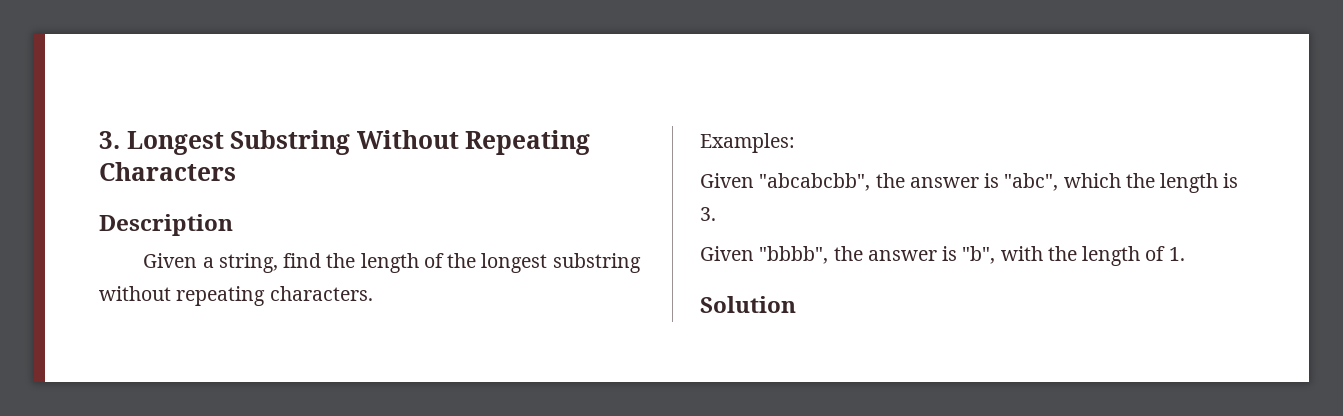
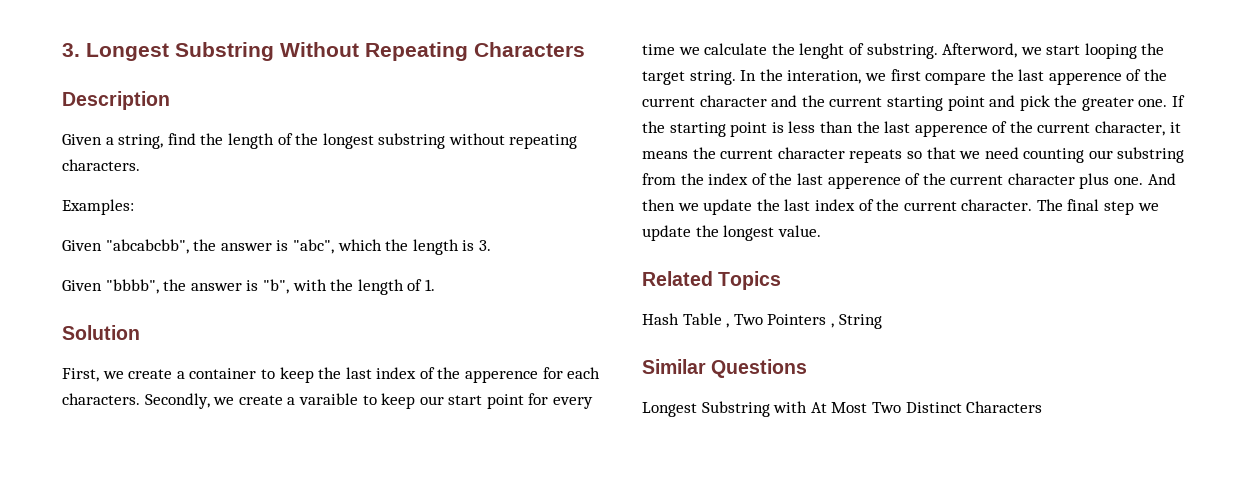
+ First, we create a container to keep the last index of the apperence for each characters. Secondly, we create a varaible to keep our start point for every time we calculate the lenght of substring. Afterword, we start looping the target string. In the interation, we first compare the last apperence of the current character and the current starting point and pick the greater one. If the starting point is less than the last apperence of the current character, it means the current character repeats so that we need counting our substring from the index of the last apperence of the current character plus one. And then we update the last index of the current character. The final step we update the longest value.
+ Related Topics
+ Hash Table , Two Pointers , String
+ Similar Questions
+ Longest Substring with At Most Two Distinct Characters

